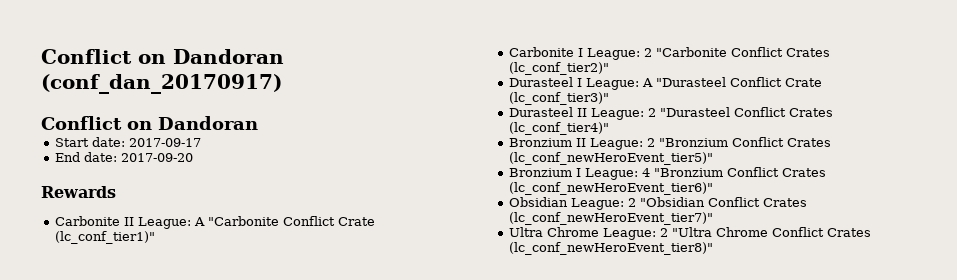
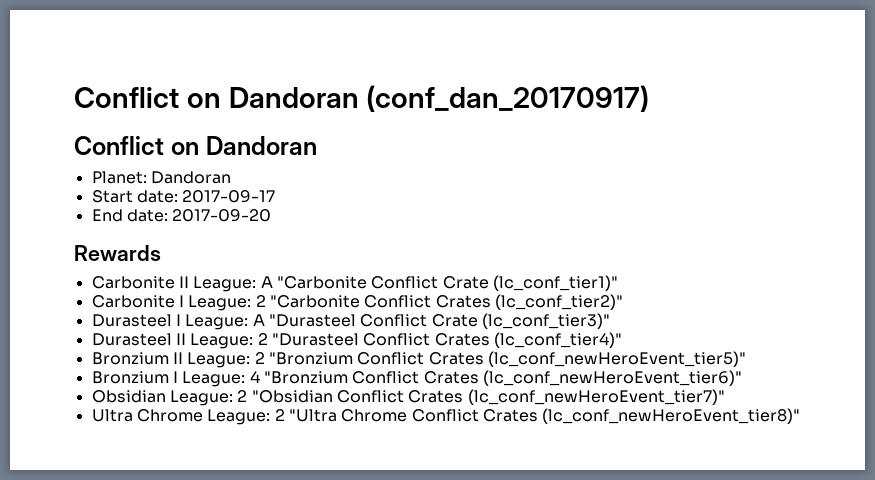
+ Planet: Dandoran

